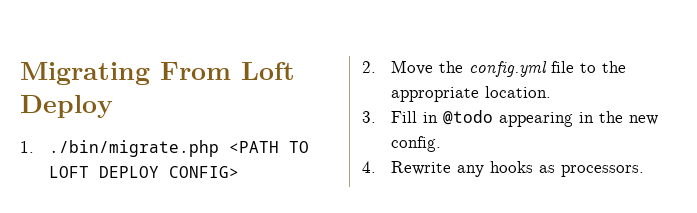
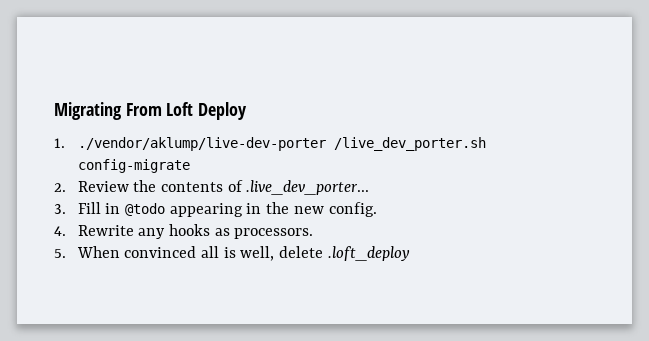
- 1. ./bin/migrate.php <PATH TO LOFT DEPLOY CONFIG>
- 2. Move the config.yml file to the appropriate location.
+ 1. ./vendor/aklump/live-dev-porter /live_dev_porter.sh config-migrate
+ 2. Review the contents of .live_dev_porter...
+ 5. When convinced all is well, delete .loft_deploy

